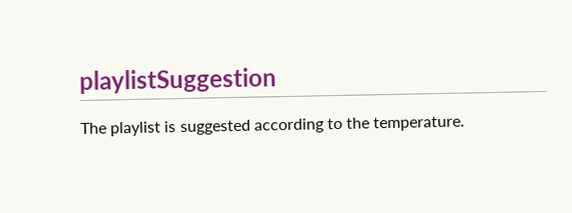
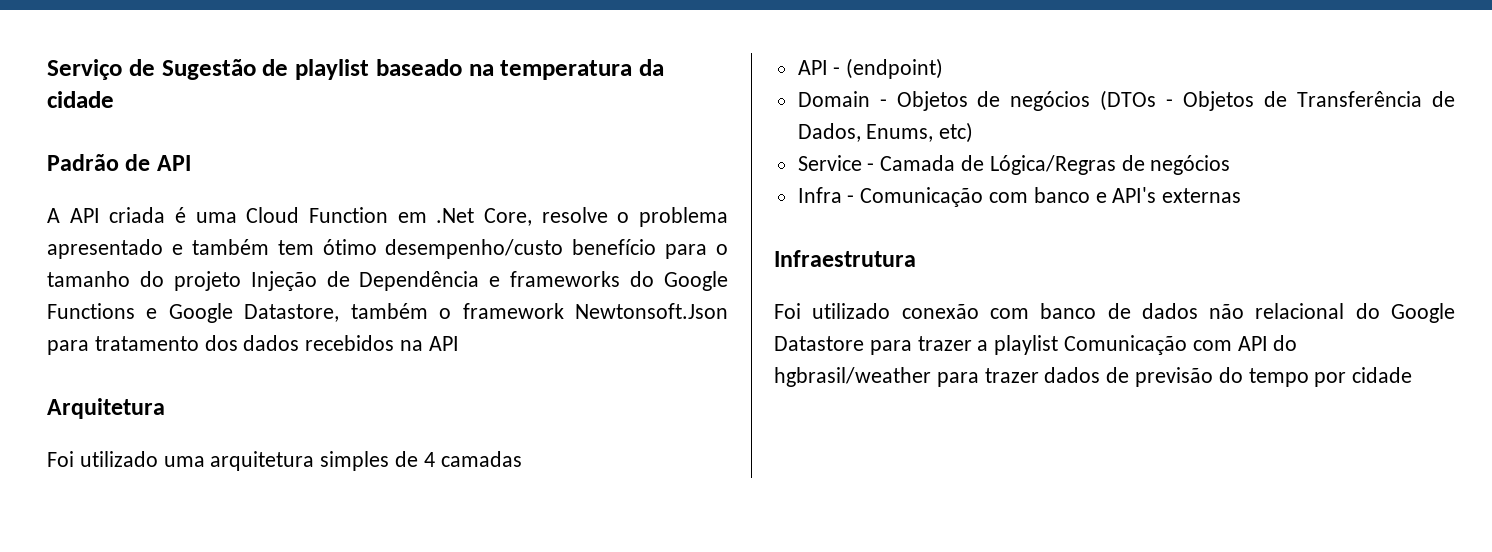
- playlistSuggestion
- The playlist is suggested according to the temperature.
+ Serviço de Sugestão de playlist baseado na temperatura da cidade
+ Padrão de API
+ A API criada é uma Cloud Function em .Net Core, resolve o problema apresentado e também tem ótimo desempenho/custo benefício para o tamanho do projeto Injeção de Dependência e frameworks do Google Functions e Google Datastore, também o framework Newtonsoft.Json para tratamento dos dados recebidos na API
+ Arquitetura
+ Foi utilizado uma arquitetura simples de 4 camadas
+ API - (endpoint)
+ Domain - Objetos de negócios (DTOs - Objetos de Transferência de Dados, Enums, etc)
+ Service - Camada de Lógica/Regras de negócios
+ Infra - Comunicação com banco e API's externas
+ Infraestrutura
+ Foi utilizado conexão com banco de dados não relacional do Google Datastore para trazer a playlist Comunicação com API do hgbrasil/weather para trazer dados de previsão do tempo por cidade

